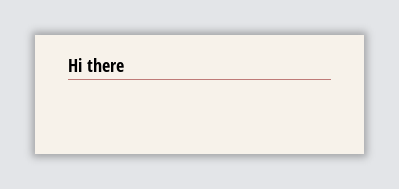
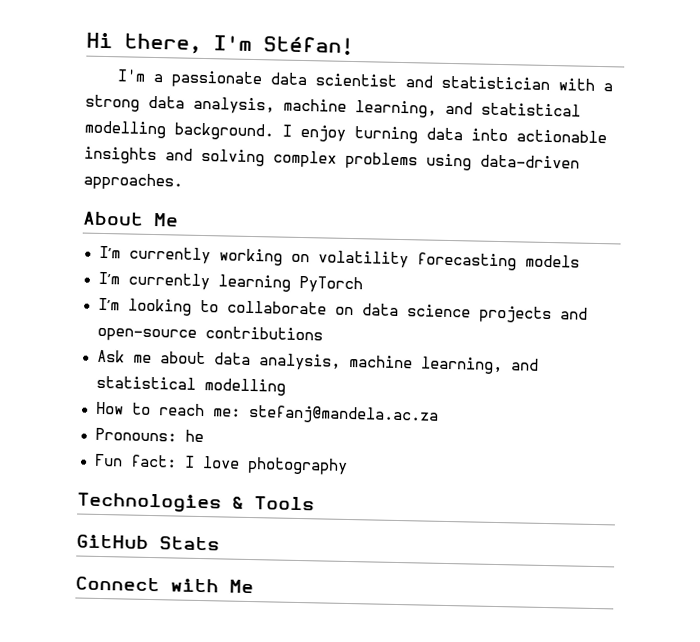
- Hi there
+ Hi there, I'm Stéfan!
+ I'm a passionate data scientist and statistician with a strong data analysis, machine learning, and statistical modelling background. I enjoy turning data into actionable insights and solving complex problems using data-driven approaches.
+ About Me
+ I’m currently working on volatility forecasting models
+ I’m currently learning PyTorch
+ I’m looking to collaborate on data science projects and open-source contributions
+ Ask me about data analysis, machine learning, and statistical modelling
+ How to reach me: stefanj@mandela.ac.za
+ Pronouns: he
+ Fun fact: I love photography
+ Technologies & Tools
+ GitHub Stats
+ Connect with Me

